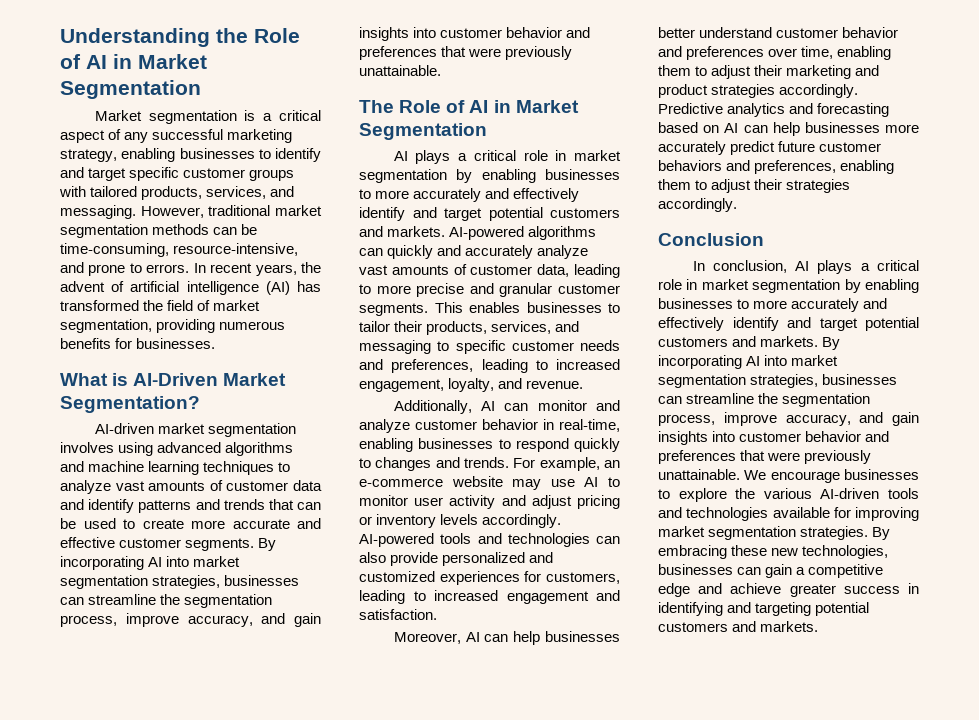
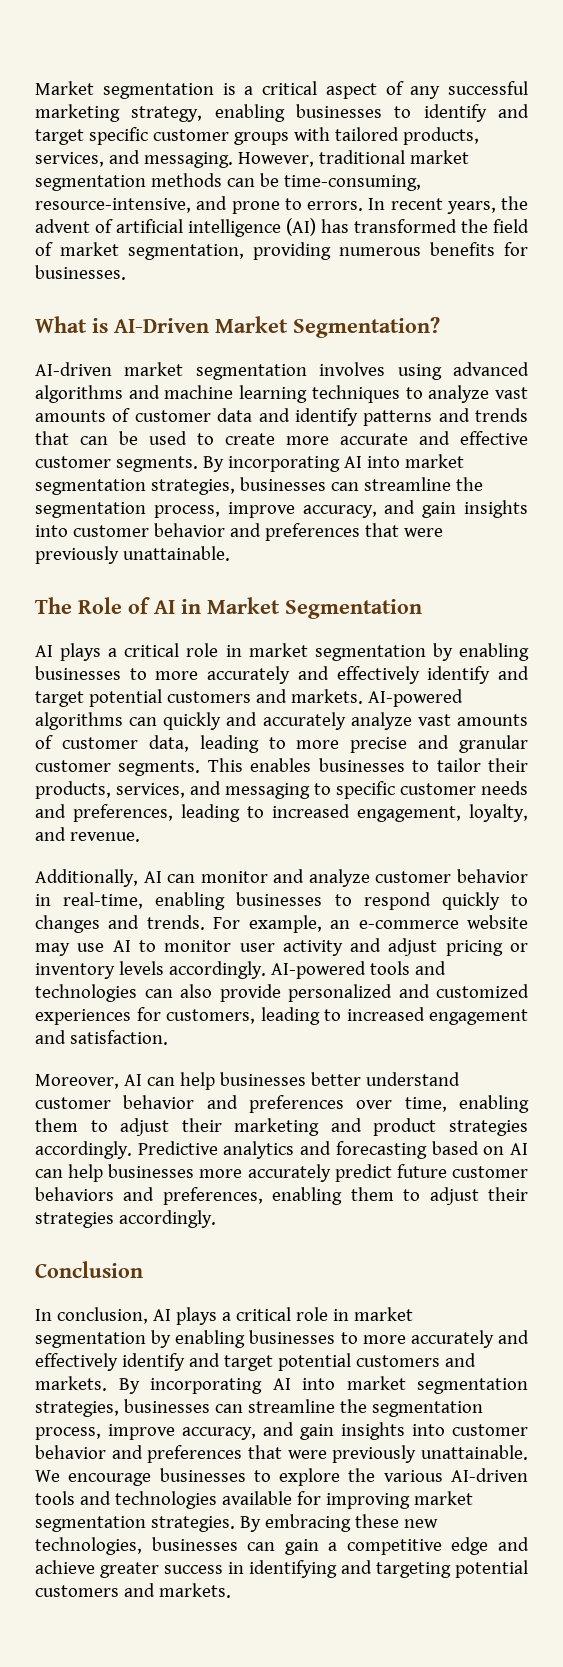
- Understanding the Role of AI in Market Segmentation

